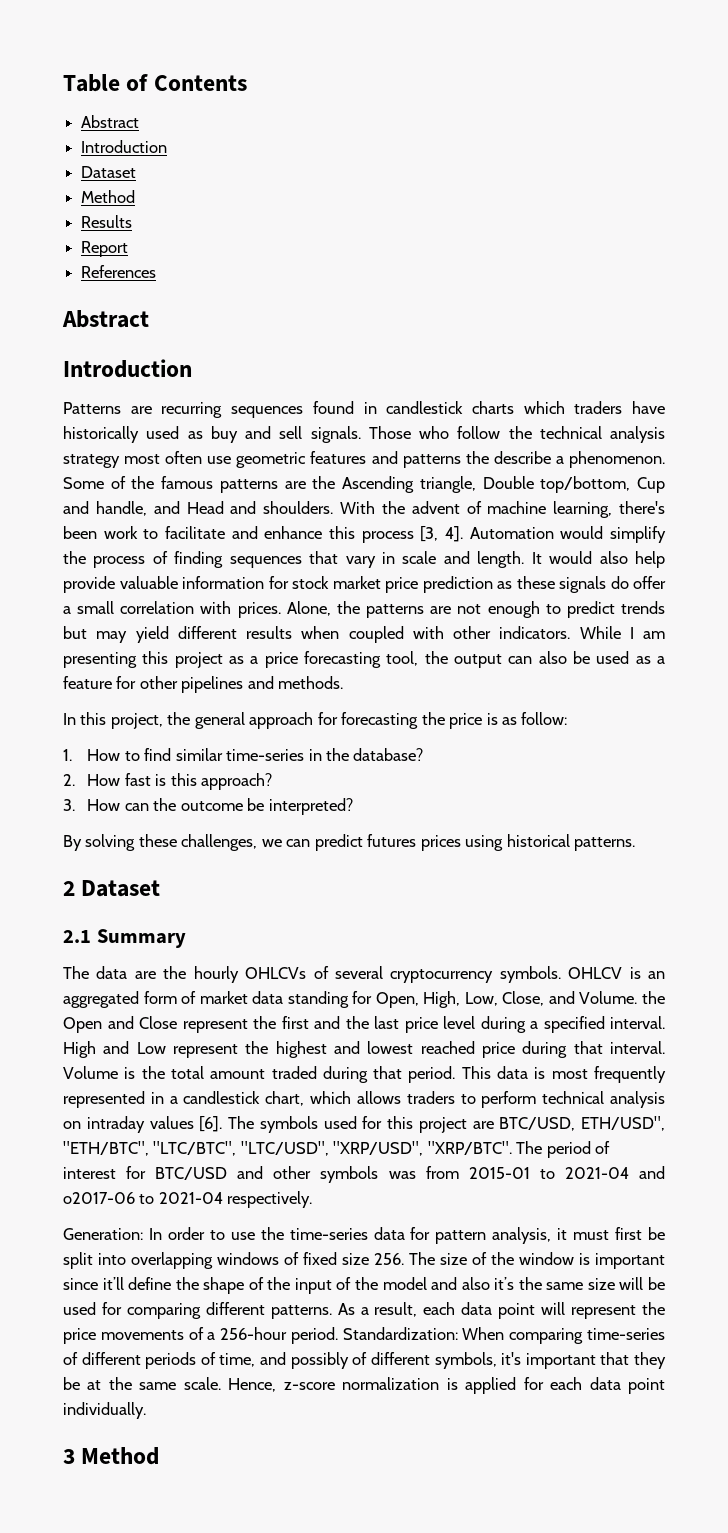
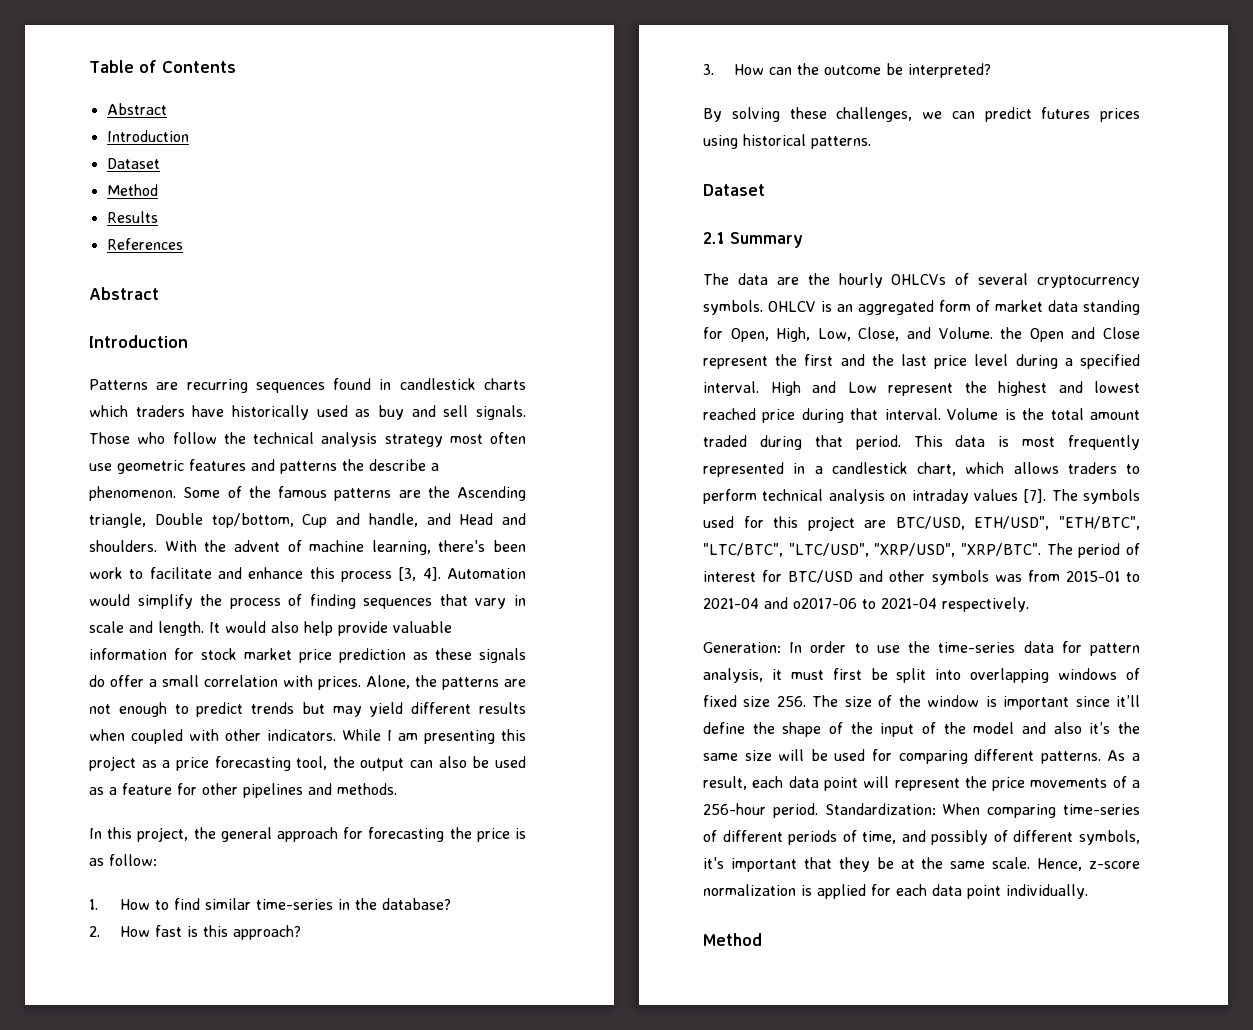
- Report
  By solving these challenges, we can predict futures prices using historical patterns.
- 2 Dataset
+ Dataset
- This data is most frequently represented in a candlestick chart, which allows traders to perform technical analysis on intraday values [6].
+ This data is most frequently represented in a candlestick chart, which allows traders to perform technical analysis on intraday values [7].
  Hence, z-score normalization is applied for each data point individually.
- 3 Method
+ Method

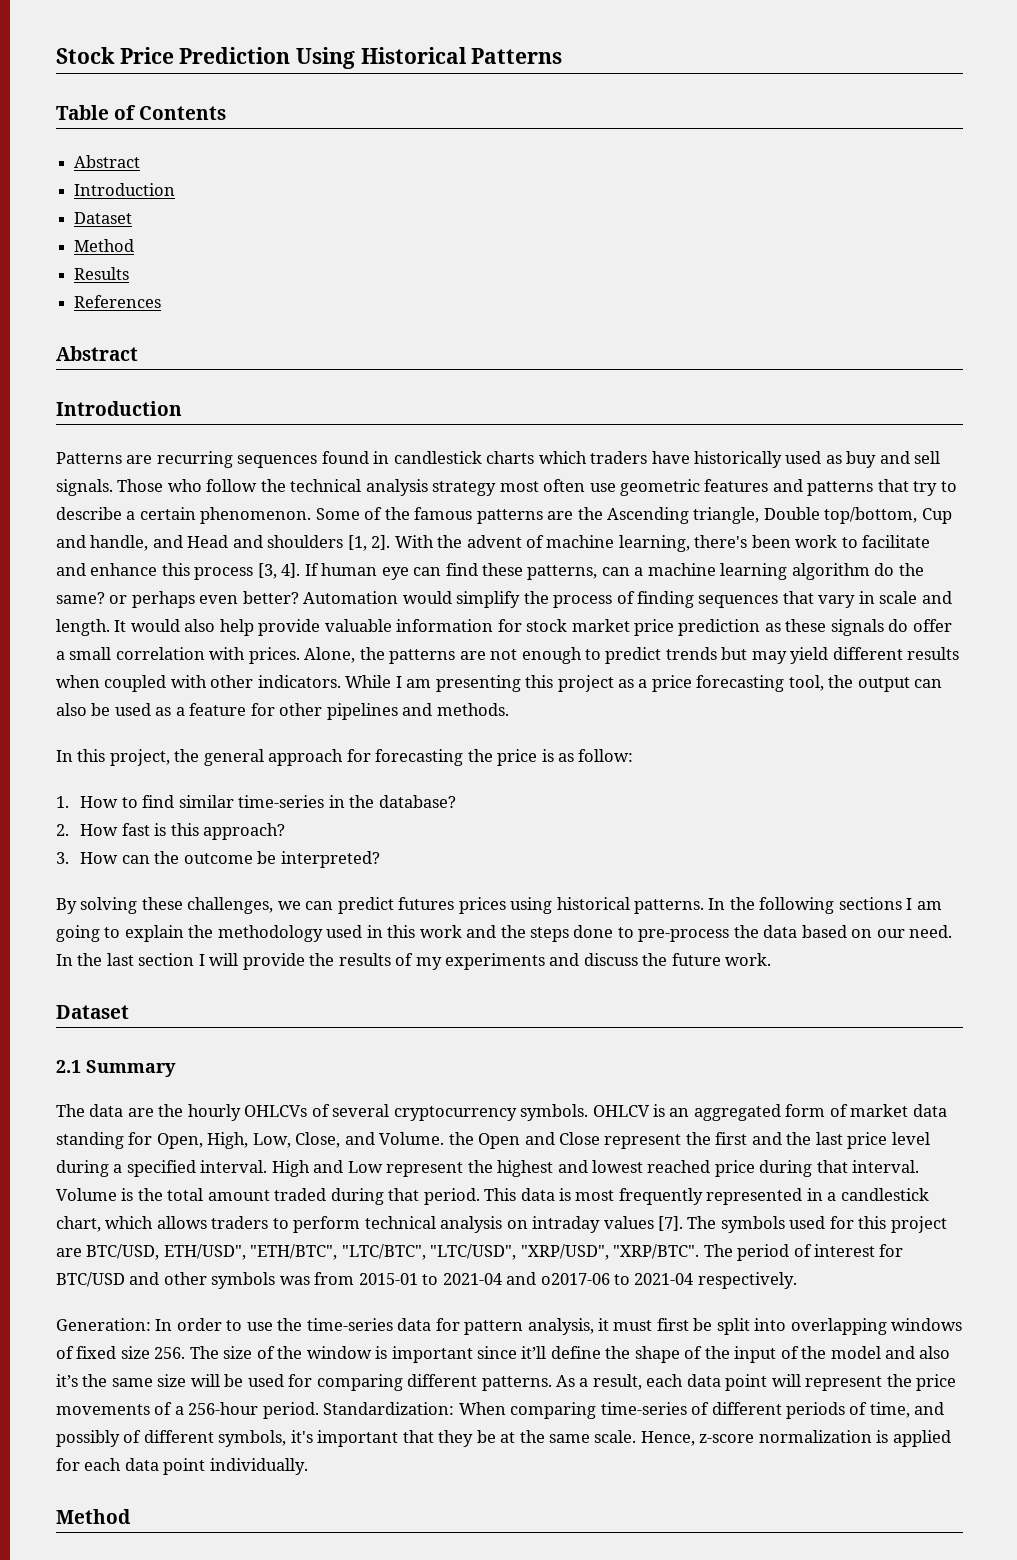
+ Stock Price Prediction Using Historical Patterns
- Those who follow the technical analysis strategy most often use geometric features and patterns the describe a phenomenon.
+ Those who follow the technical analysis strategy most often use geometric features and patterns that try to describe a certain phenomenon.
- Some of the famous patterns are the Ascending triangle, Double top/bottom, Cup and handle, and Head and shoulders.
+ Some of the famous patterns are the Ascending triangle, Double top/bottom, Cup and handle, and Head and shoulders [1, 2].
+ If human eye can find these patterns, can a machine learning algorithm do the same? or perhaps even better?
+ In the following sections I am going to explain the methodology used in this work and the steps done to pre-process the data based on our need. In the last section I will provide the results of my experiments and discuss the future work.

